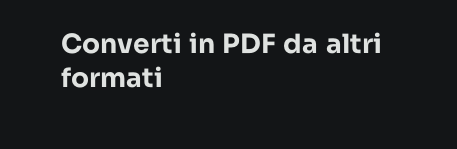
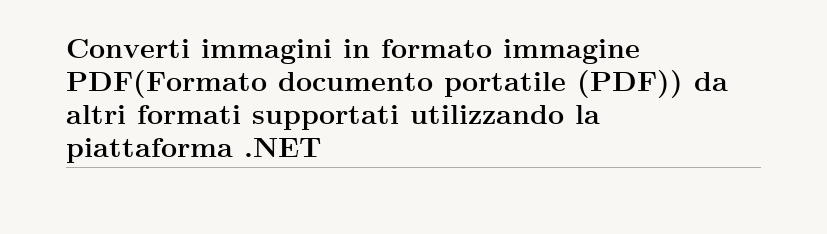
- Converti in PDF da altri formati
+ Converti immagini in formato immagine PDF(Formato documento portatile (PDF)) da altri formati supportati utilizzando la piattaforma .NET

